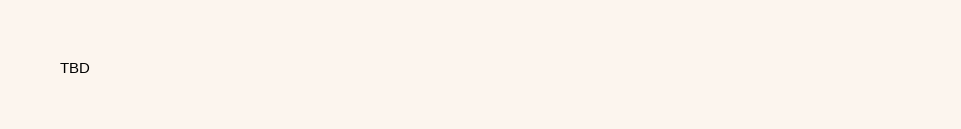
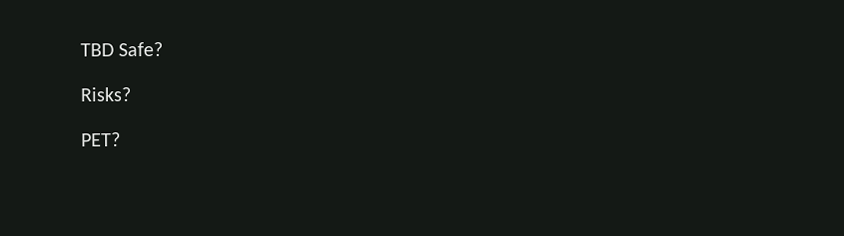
- TBD
+ TBD Safe?
+ Risks?
+ PET?

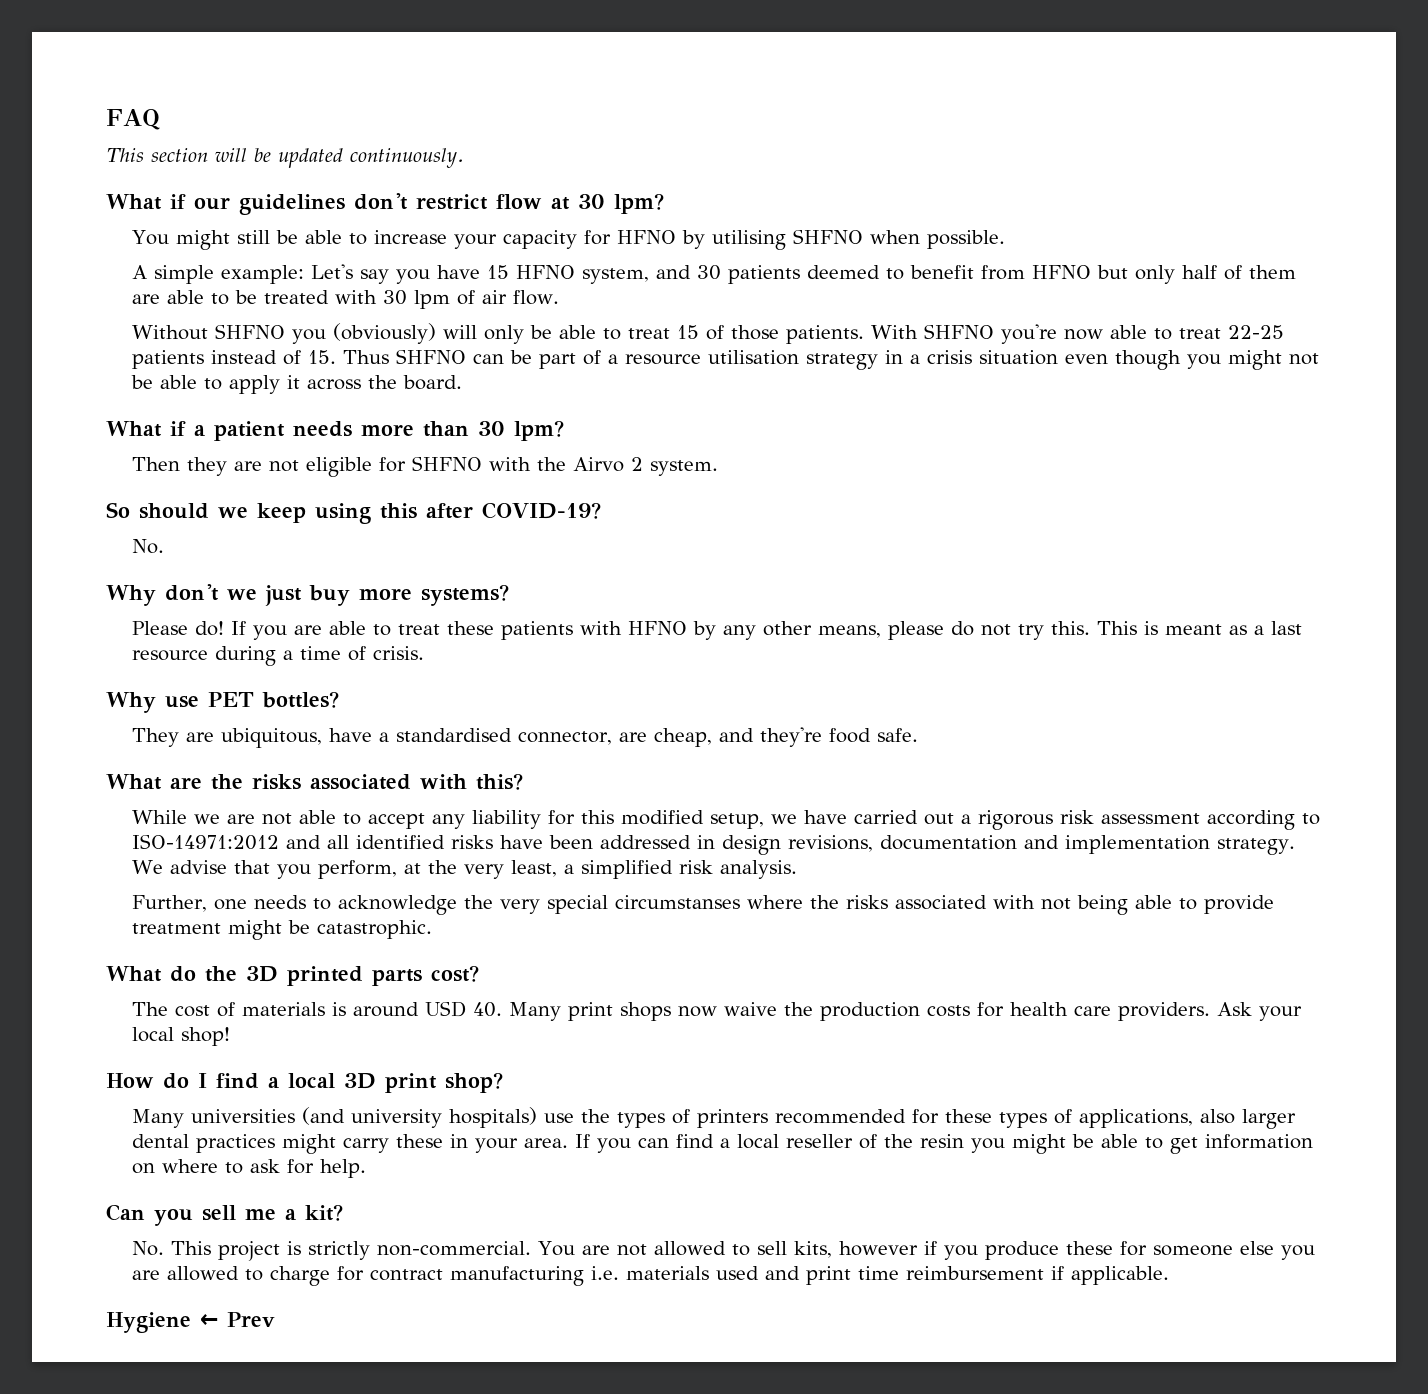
- TBD Safe?
- Risks?
- PET?
+ FAQ
+ This section will be updated continuously.
+ What if our guidelines don't restrict flow at 30 lpm?
+ You might still be able to increase your capacity for HFNO by utilising SHFNO when possible.
+ A simple example: Let's say you have 15 HFNO system, and 30 patients deemed to benefit from HFNO but only half of them are able to be treated with 30 lpm of air flow.
+ Without SHFNO you (obviously) will only be able to treat 15 of those patients. With SHFNO you're now able to treat 22-25 patients instead of 15. Thus SHFNO can be part of a resource utilisation strategy in a crisis situation even though you might not be able to apply it across the board.
+ What if a patient needs more than 30 lpm?
+ Then they are not eligible for SHFNO with the Airvo 2 system.
+ So should we keep using this after COVID-19?
+ No.
+ Why don't we just buy more systems?
+ Please do! If you are able to treat these patients with HFNO by any other means, please do not try this. This is meant as a last resource during a time of crisis.
+ Why use PET bottles?
+ They are ubiquitous, have a standardised connector, are cheap, and they're food safe.
+ What are the risks associated with this?
+ While we are not able to accept any liability for this modified setup, we have carried out a rigorous risk assessment according to ISO-14971:2012 and all identified risks have been addressed in design revisions, documentation and implementation strategy. We advise that you perform, at the very least, a simplified risk analysis.
+ Further, one needs to acknowledge the very special circumstanses where the risks associated with not being able to provide treatment might be catastrophic.
+ What do the 3D printed parts cost?
+ The cost of materials is around USD 40. Many print shops now waive the production costs for health care providers. Ask your local shop!
+ How do I find a local 3D print shop?
+ Many universities (and university hospitals) use the types of printers recommended for these types of applications, also larger dental practices might carry these in your area. If you can find a local reseller of the resin you might be able to get information on where to ask for help.
+ Can you sell me a kit?
+ No. This project is strictly non-commercial. You are not allowed to sell kits, however if you produce these for someone else you are allowed to charge for contract manufacturing i.e. materials used and print time reimbursement if applicable.
+ Hygiene ← Prev

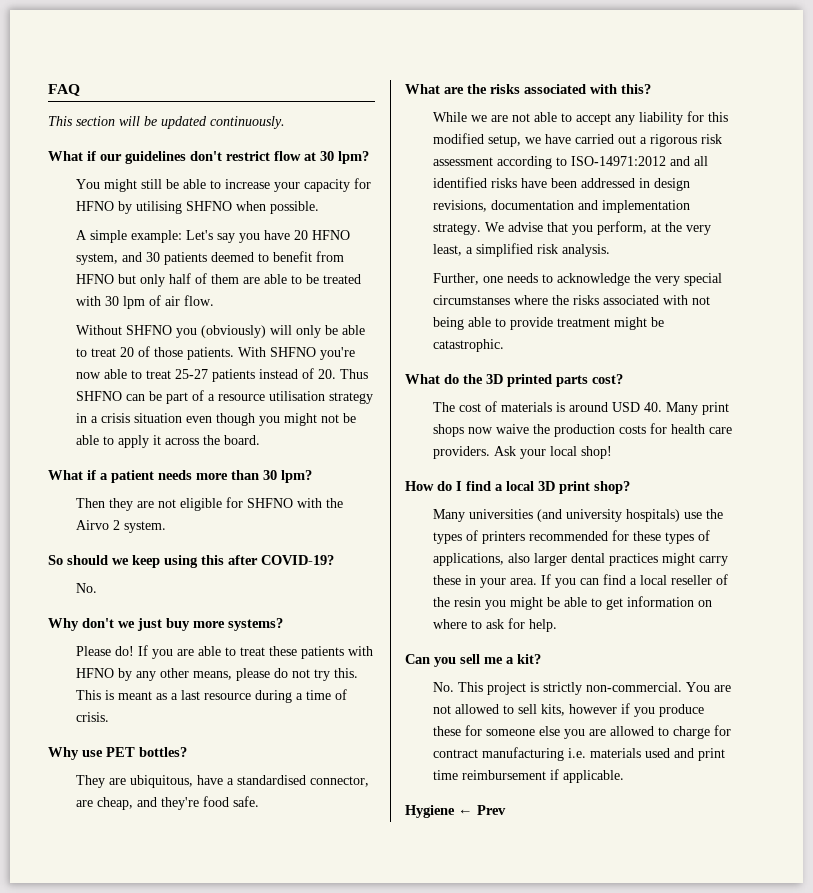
- A simple example: Let's say you have 15 HFNO system, and 30 patients deemed to benefit from HFNO but only half of them are able to be treated with 30 lpm of air flow.
+ A simple example: Let's say you have 20 HFNO system, and 30 patients deemed to benefit from HFNO but only half of them are able to be treated with 30 lpm of air flow.
- Without SHFNO you (obviously) will only be able to treat 15 of those patients.
+ Without SHFNO you (obviously) will only be able to treat 20 of those patients.
- With SHFNO you're now able to treat 22-25 patients instead of 15. Thus SHFNO can be part of a resource utilisation strategy in a crisis situation even though you might not be able to apply it across the board.
+ With SHFNO you're now able to treat 25-27 patients instead of 20. Thus SHFNO can be part of a resource utilisation strategy in a crisis situation even though you might not be able to apply it across the board.

